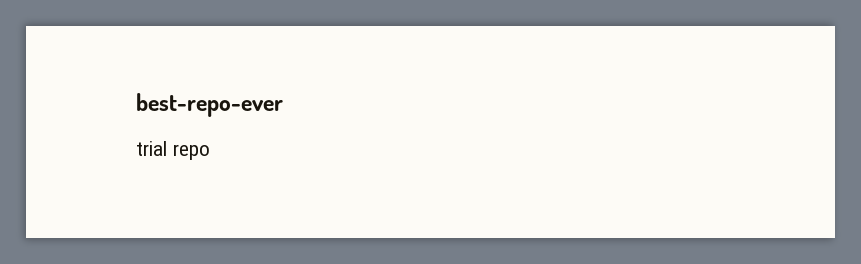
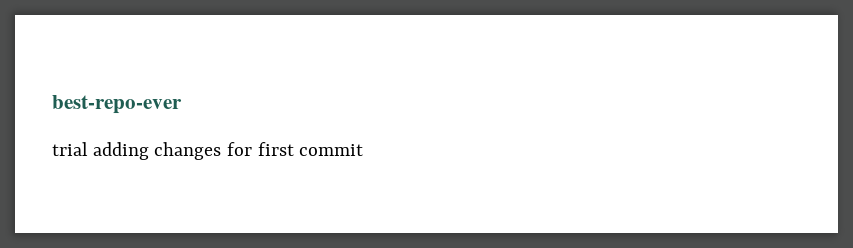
- trial repo
+ trial adding changes for first commit

